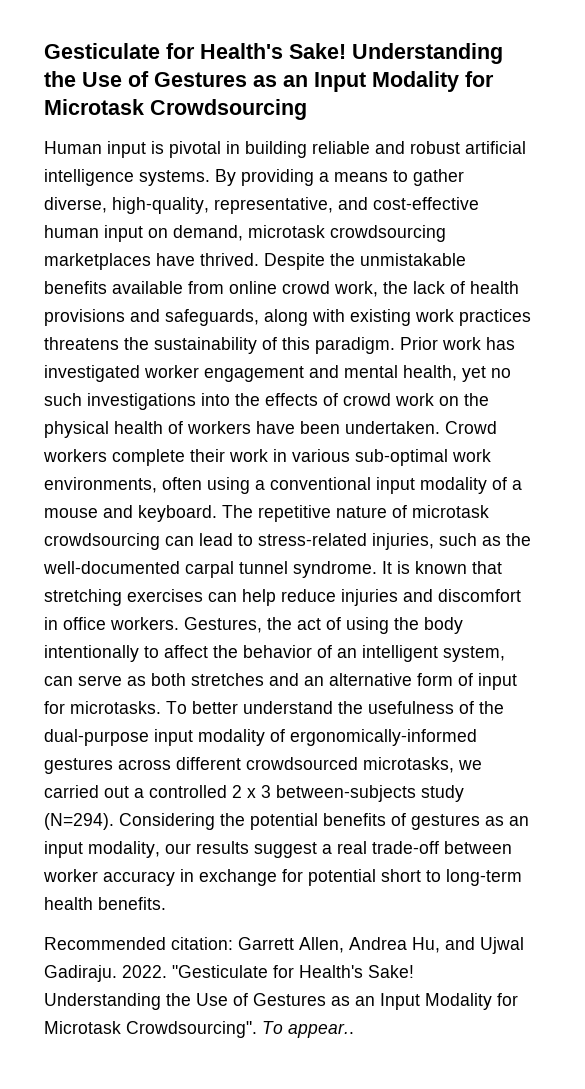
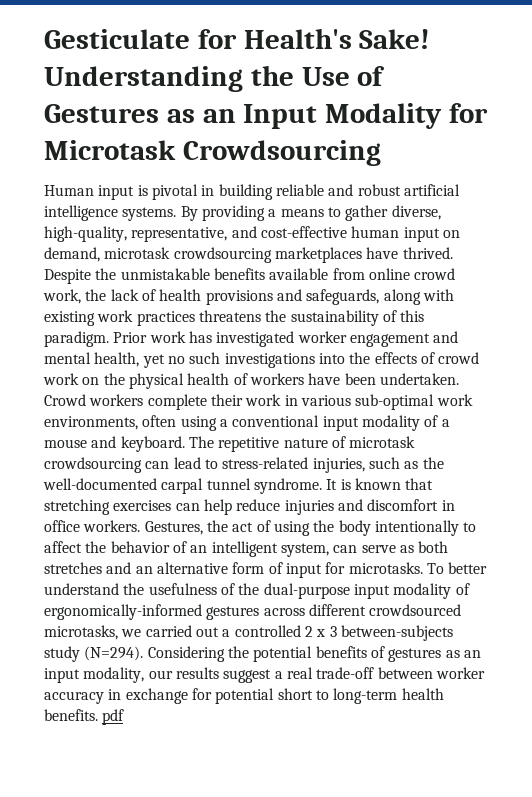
- Considering the potential benefits of gestures as an input modality, our results suggest a real trade-off between worker accuracy in exchange for potential short to long-term health benefits.
- Recommended citation: Garrett Allen, Andrea Hu, and Ujwal Gadiraju. 2022. "Gesticulate for Health's Sake! Understanding the Use of Gestures as an Input Modality for Microtask Crowdsourcing". To appear..
+ Considering the potential benefits of gestures as an input modality, our results suggest a real trade-off between worker accuracy in exchange for potential short to long-term health benefits. pdf

